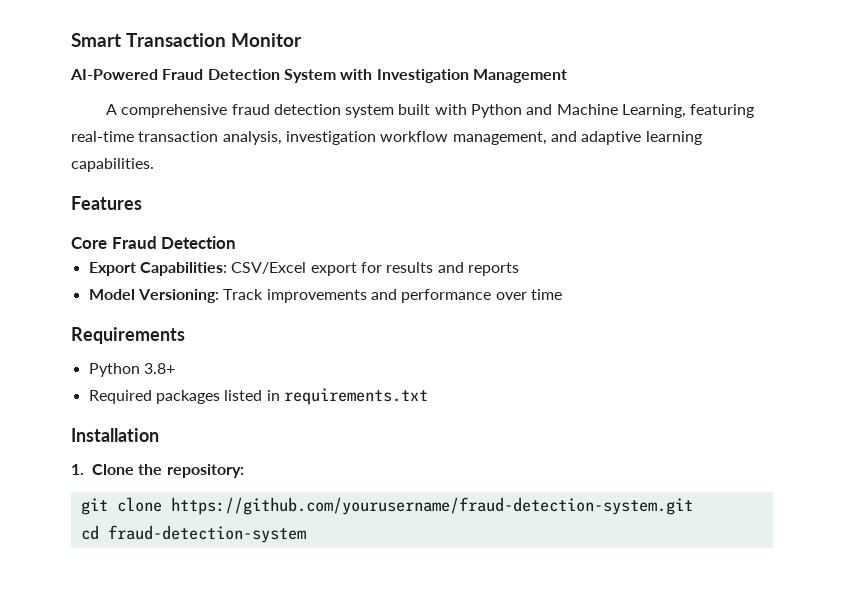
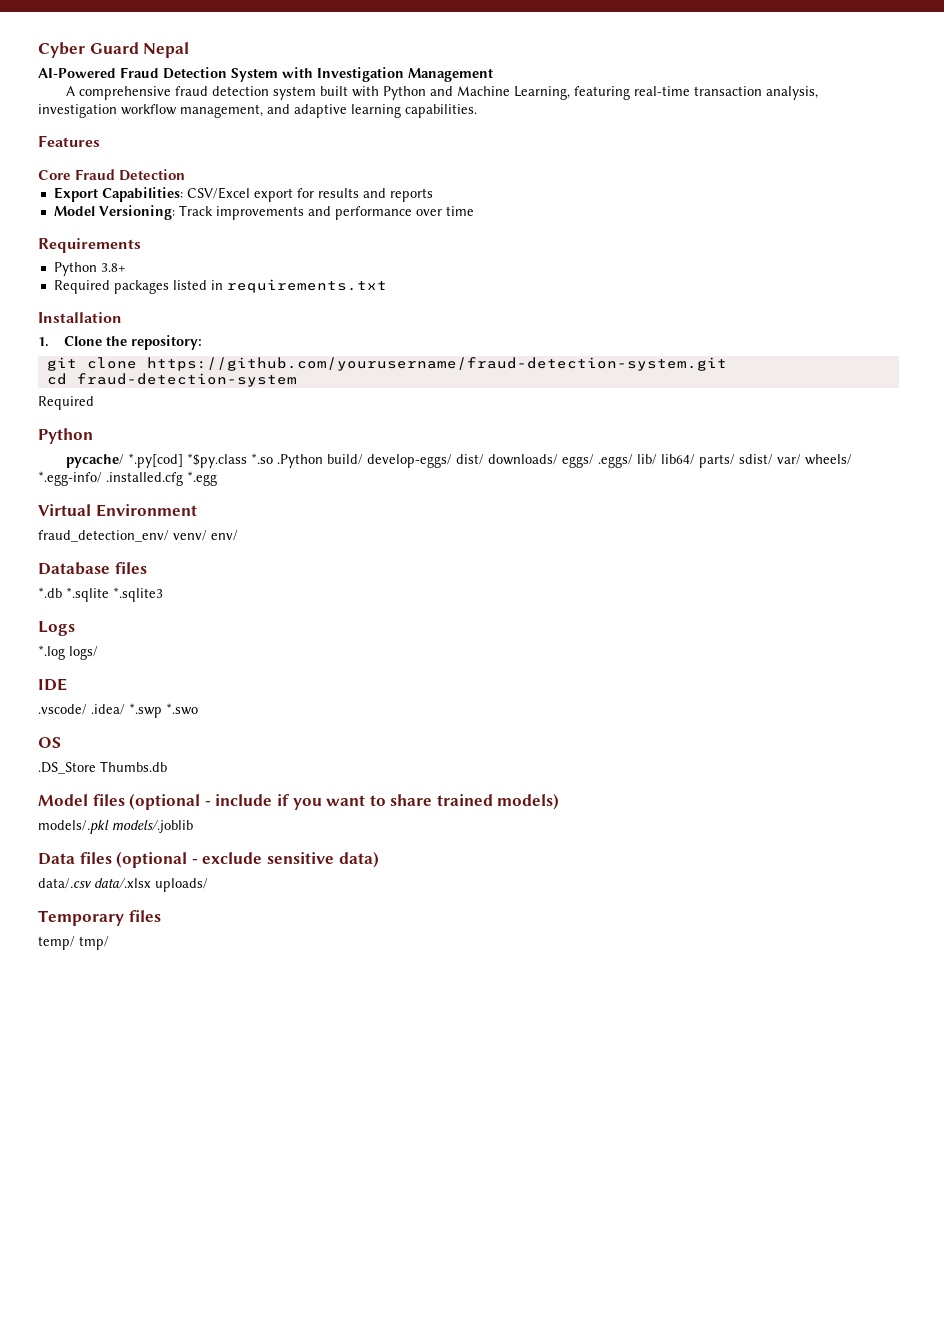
- Smart Transaction Monitor
+ Cyber Guard Nepal
  cd fraud-detection-system
+ Required
+ Python
+ pycache/ *.py[cod] *$py.class *.so .Python build/ develop-eggs/ dist/ downloads/ eggs/ .eggs/ lib/ lib64/ parts/ sdist/ var/ wheels/ *.egg-info/ .installed.cfg *.egg
+ Virtual Environment
+ fraud_detection_env/ venv/ env/
+ Database files
+ *.db *.sqlite *.sqlite3
+ Logs
+ *.log logs/
+ IDE
+ .vscode/ .idea/ *.swp *.swo
+ OS
+ .DS_Store Thumbs.db
+ Model files (optional - include if you want to share trained models)
+ models/.pkl models/.joblib
+ Data files (optional - exclude sensitive data)
+ data/.csv data/.xlsx uploads/
+ Temporary files
+ temp/ tmp/

